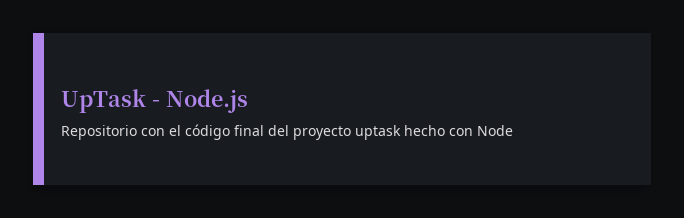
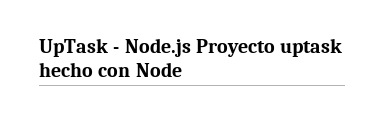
- UpTask - Node.js
- Repositorio con el código final del proyecto uptask hecho con Node
+ UpTask - Node.js Proyecto uptask hecho con Node

